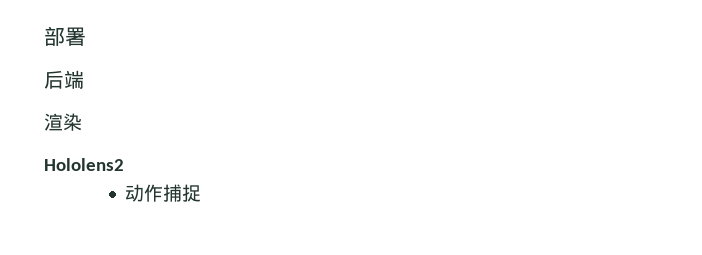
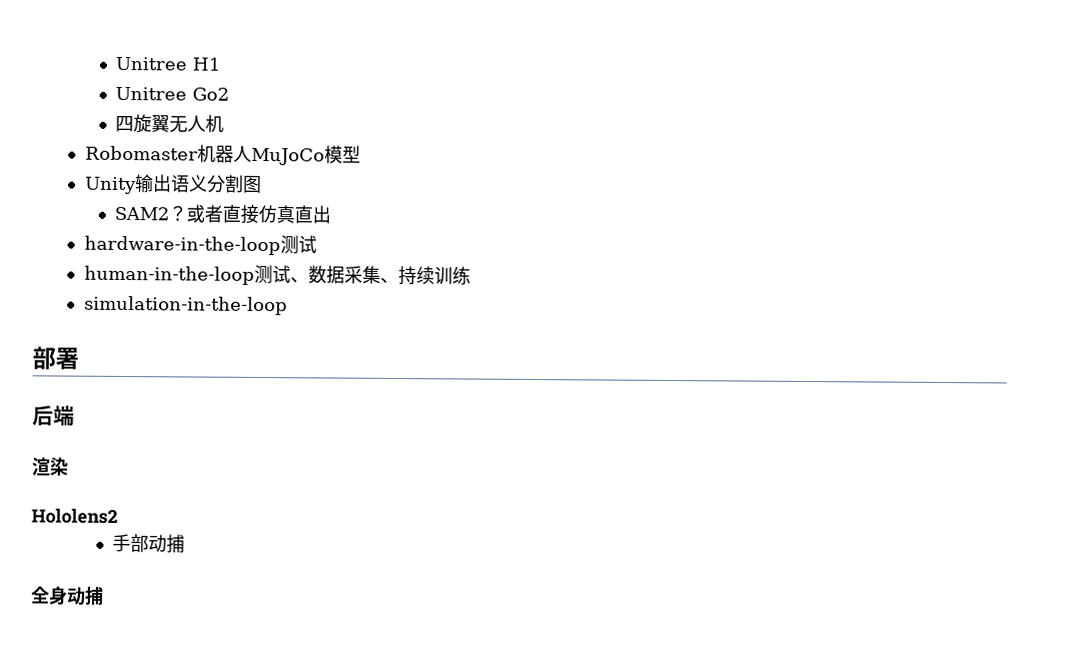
+ Unitree H1
+ Unitree Go2
+ 四旋翼无人机
+ Robomaster机器人MuJoCo模型
+ Unity输出语义分割图
+ SAM2？或者直接仿真直出
+ hardware-in-the-loop测试
+ human-in-the-loop测试、数据采集、持续训练
+ simulation-in-the-loop
- 动作捕捉
+ 手部动捕
+ 全身动捕

